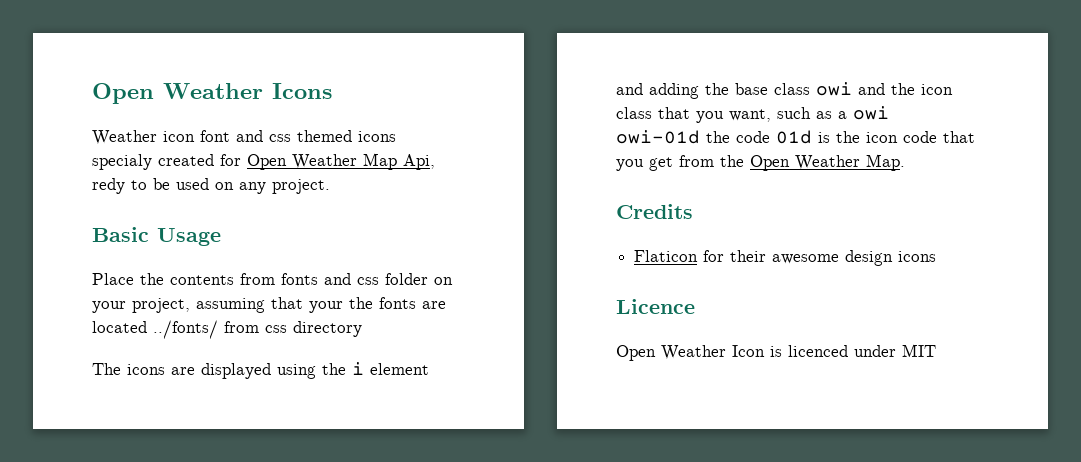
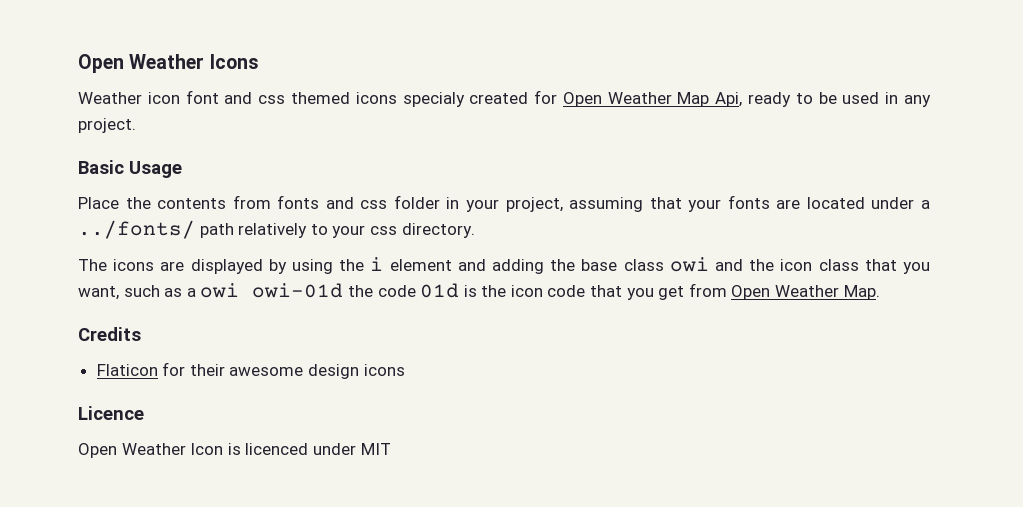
- Weather icon font and css themed icons specialy created for Open Weather Map Api, redy to be used on any project.
+ Weather icon font and css themed icons specialy created for Open Weather Map Api, ready to be used in any project.
- Place the contents from fonts and css folder on your project, assuming that your the fonts are located ../fonts/ from css directory
+ Place the contents from fonts and css folder in your project, assuming that your fonts are located under a ../fonts/ path relatively to your css directory.
- The icons are displayed using the i element and adding the base class owi and the icon class that you want, such as a owi owi-01d the code 01d is the icon code that you get from the Open Weather Map.
+ The icons are displayed by using the i element and adding the base class owi and the icon class that you want, such as a owi owi-01d the code 01d is the icon code that you get from Open Weather Map.

